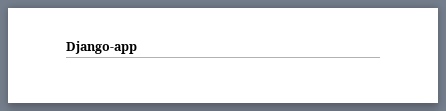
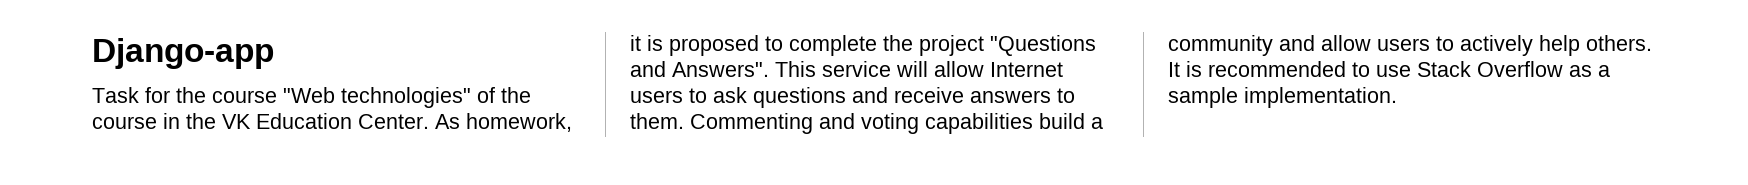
+ Task for the course "Web technologies" of the course in the VK Education Center. As homework, it is proposed to complete the project "Questions and Answers". This service will allow Internet users to ask questions and receive answers to them. Commenting and voting capabilities build a community and allow users to actively help others. It is recommended to use Stack Overflow as a sample implementation.

